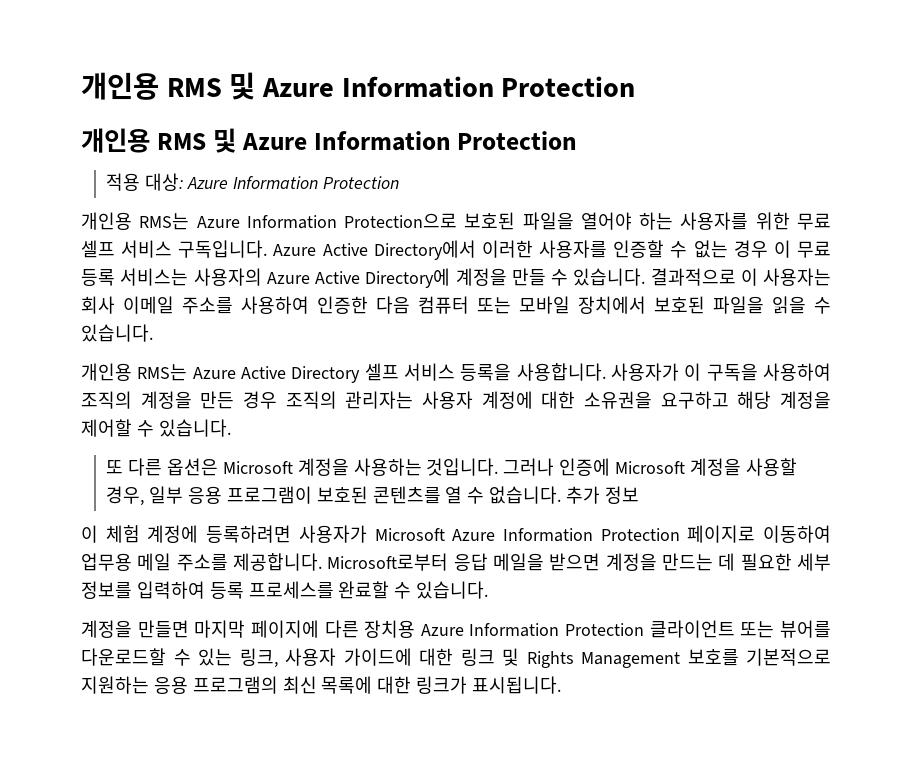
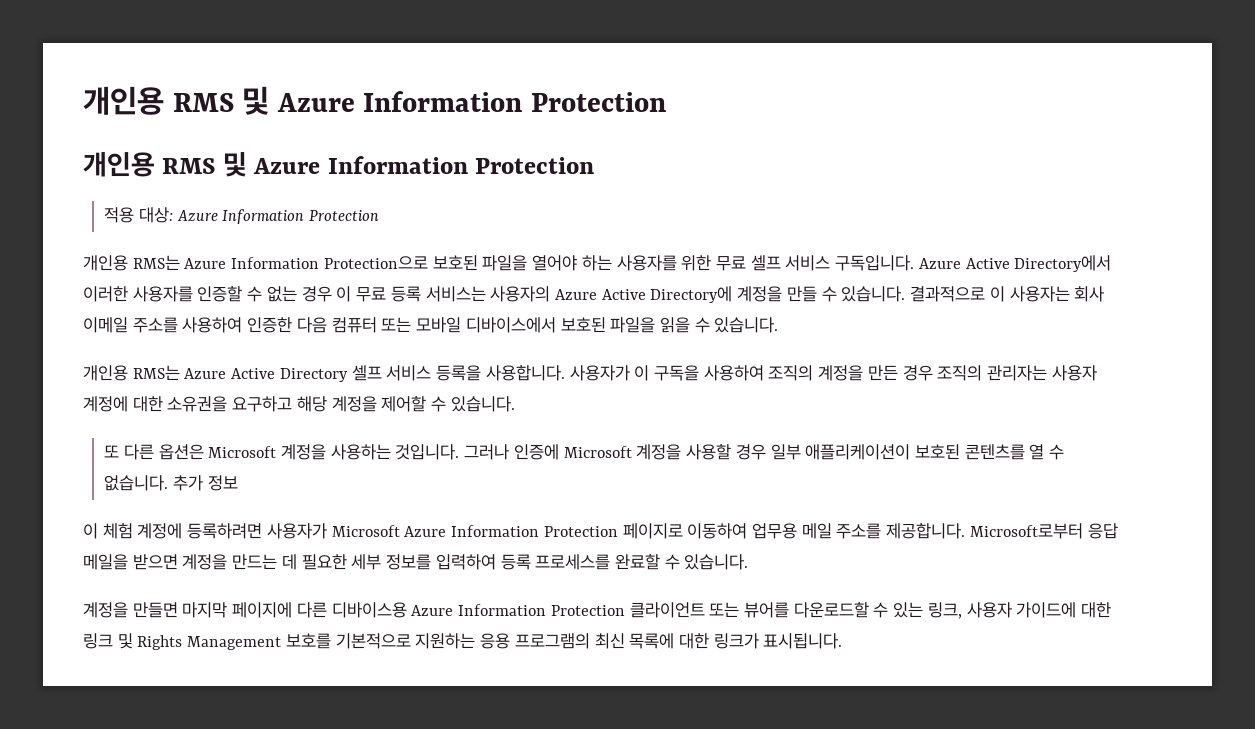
- 결과적으로 이 사용자는 회사 이메일 주소를 사용하여 인증한 다음 컴퓨터 또는 모바일 장치에서 보호된 파일을 읽을 수 있습니다.
+ 결과적으로 이 사용자는 회사 이메일 주소를 사용하여 인증한 다음 컴퓨터 또는 모바일 디바이스에서 보호된 파일을 읽을 수 있습니다.
- 그러나 인증에 Microsoft 계정을 사용할 경우, 일부 응용 프로그램이 보호된 콘텐츠를 열 수 없습니다.
+ 그러나 인증에 Microsoft 계정을 사용할 경우 일부 애플리케이션이 보호된 콘텐츠를 열 수 없습니다.
- 계정을 만들면 마지막 페이지에 다른 장치용 Azure Information Protection 클라이언트 또는 뷰어를 다운로드할 수 있는 링크, 사용자 가이드에 대한 링크 및 Rights Management 보호를 기본적으로 지원하는 응용 프로그램의 최신 목록에 대한 링크가 표시됩니다.
+ 계정을 만들면 마지막 페이지에 다른 디바이스용 Azure Information Protection 클라이언트 또는 뷰어를 다운로드할 수 있는 링크, 사용자 가이드에 대한 링크 및 Rights Management 보호를 기본적으로 지원하는 응용 프로그램의 최신 목록에 대한 링크가 표시됩니다.

